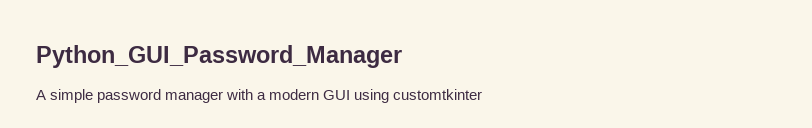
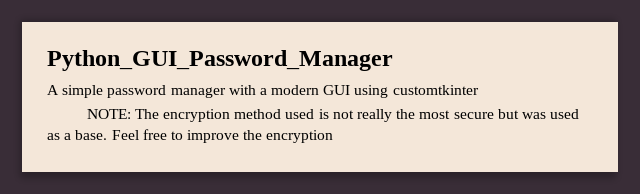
+ NOTE: The encryption method used is not really the most secure but was used as a base. Feel free to improve the encryption

